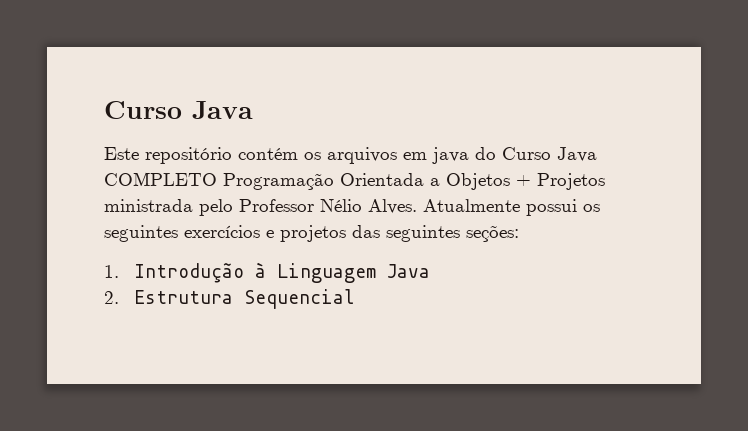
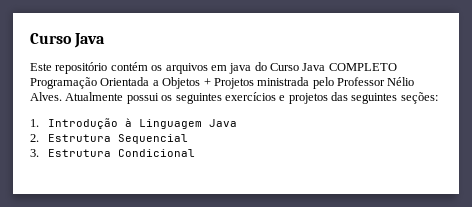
+ 3. Estrutura Condicional

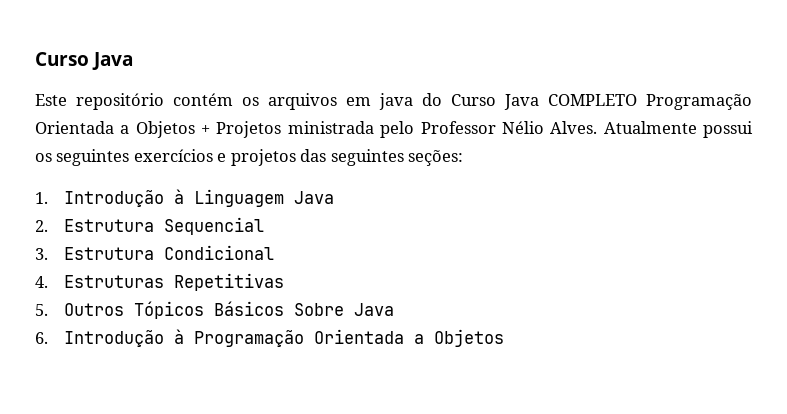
+ 4. Estruturas Repetitivas
+ 5. Outros Tópicos Básicos Sobre Java
+ 6. Introdução à Programação Orientada a Objetos

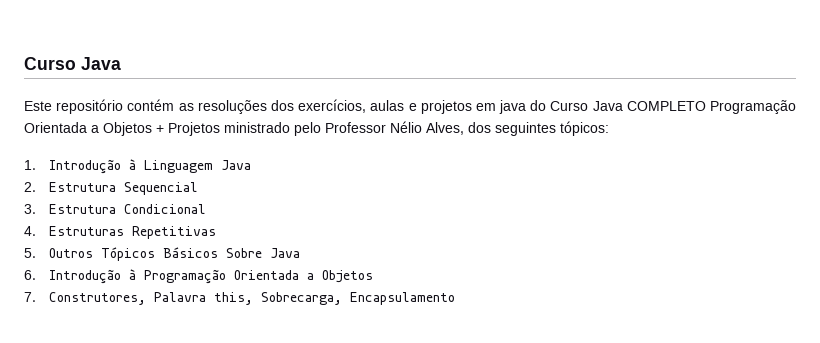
- Este repositório contém os arquivos em java do Curso Java COMPLETO Programação Orientada a Objetos + Projetos ministrada pelo Professor Nélio Alves. Atualmente possui os seguintes exercícios e projetos das seguintes seções:
+ Este repositório contém as resoluções dos exercícios, aulas e projetos em java do Curso Java COMPLETO Programação Orientada a Objetos + Projetos ministrado pelo Professor Nélio Alves, dos seguintes tópicos:
+ 7. Construtores, Palavra this, Sobrecarga, Encapsulamento

